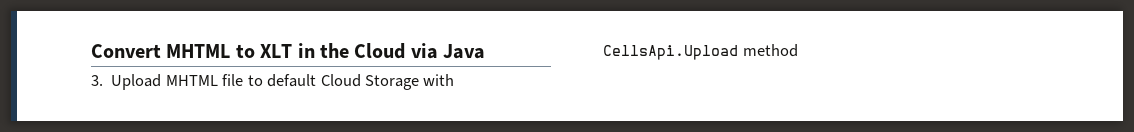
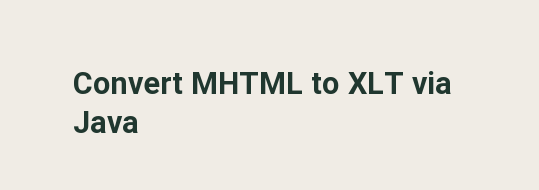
- Convert MHTML to XLT in the Cloud via Java
+ Convert MHTML to XLT via Java
- 3. Upload MHTML file to default Cloud Storage with CellsApi.Upload method

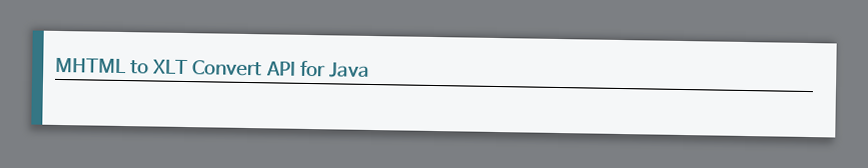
- Convert MHTML to XLT via Java
+ MHTML to XLT Convert API for Java

